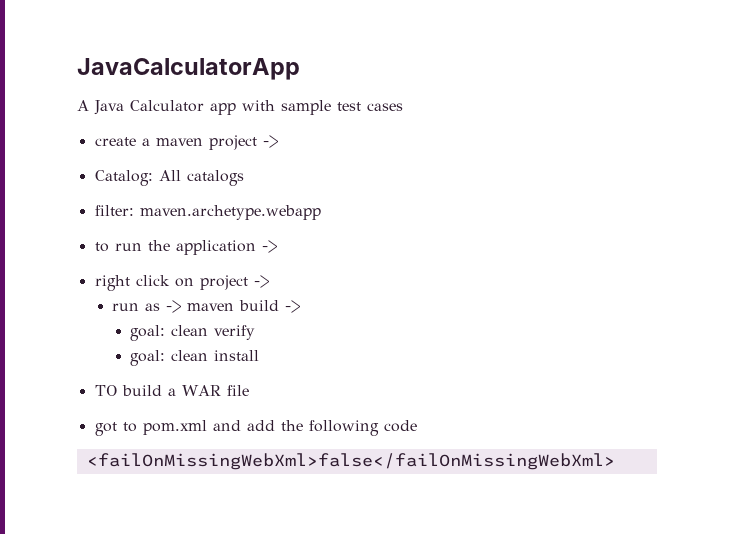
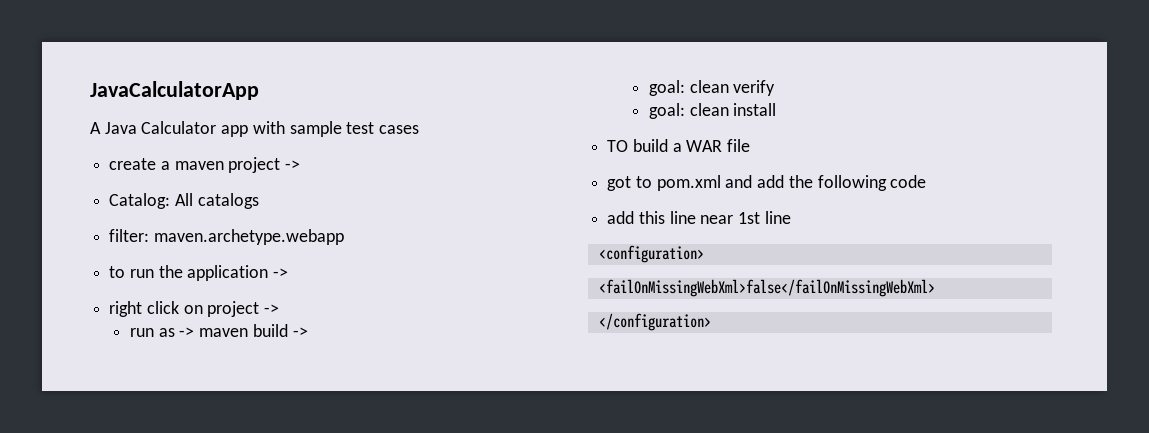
+ add this line near 1st line
+ <configuration>
+ </configuration>

